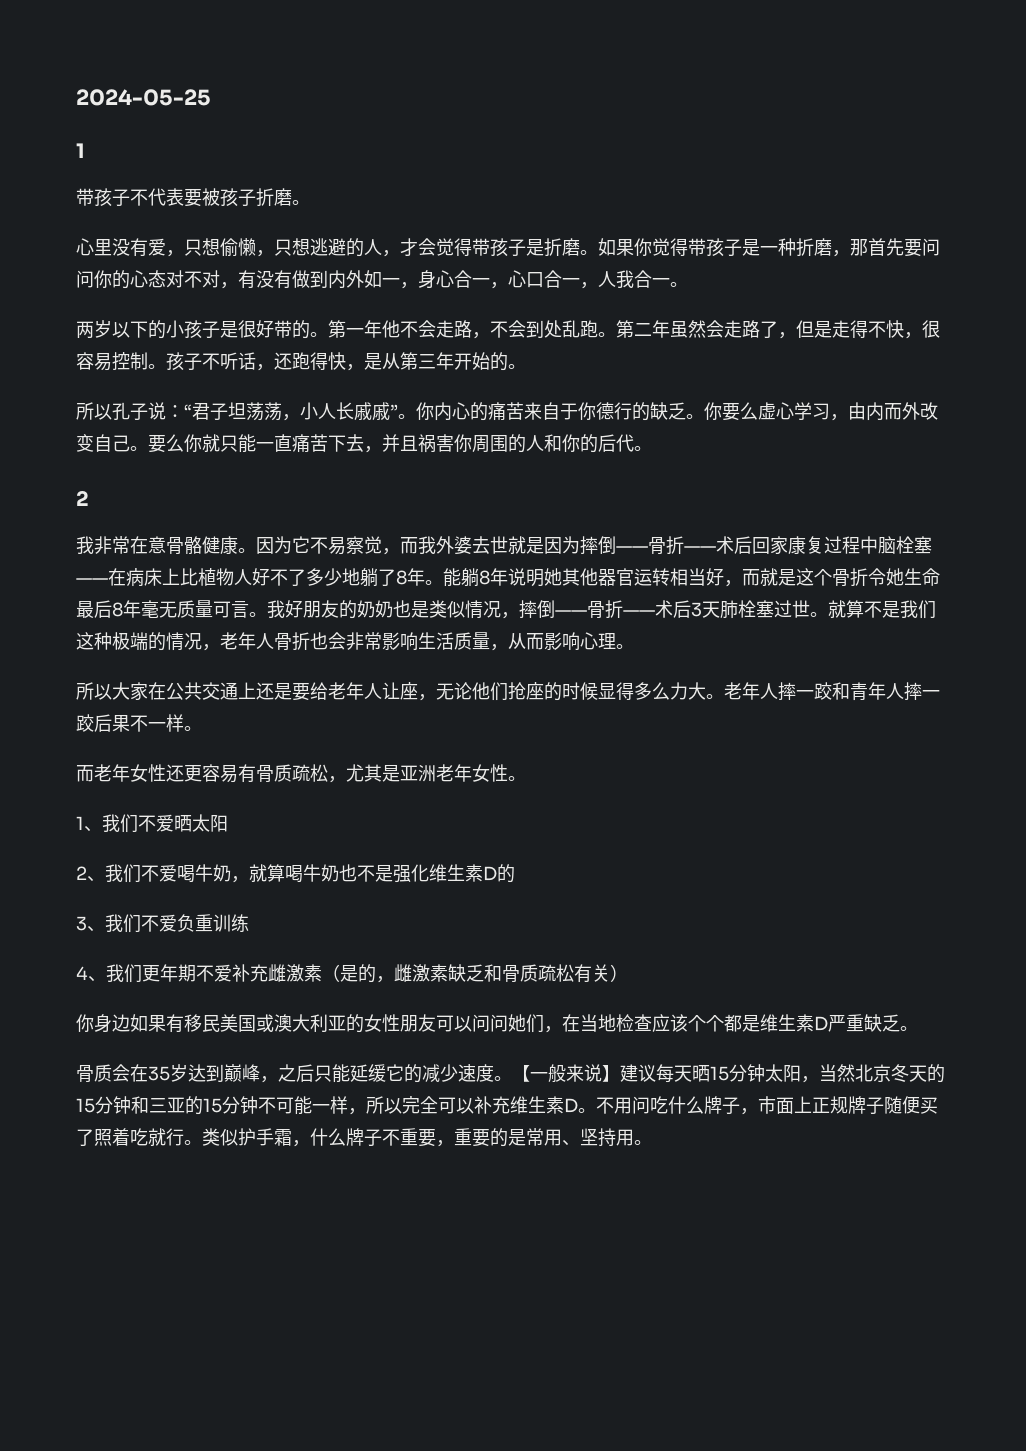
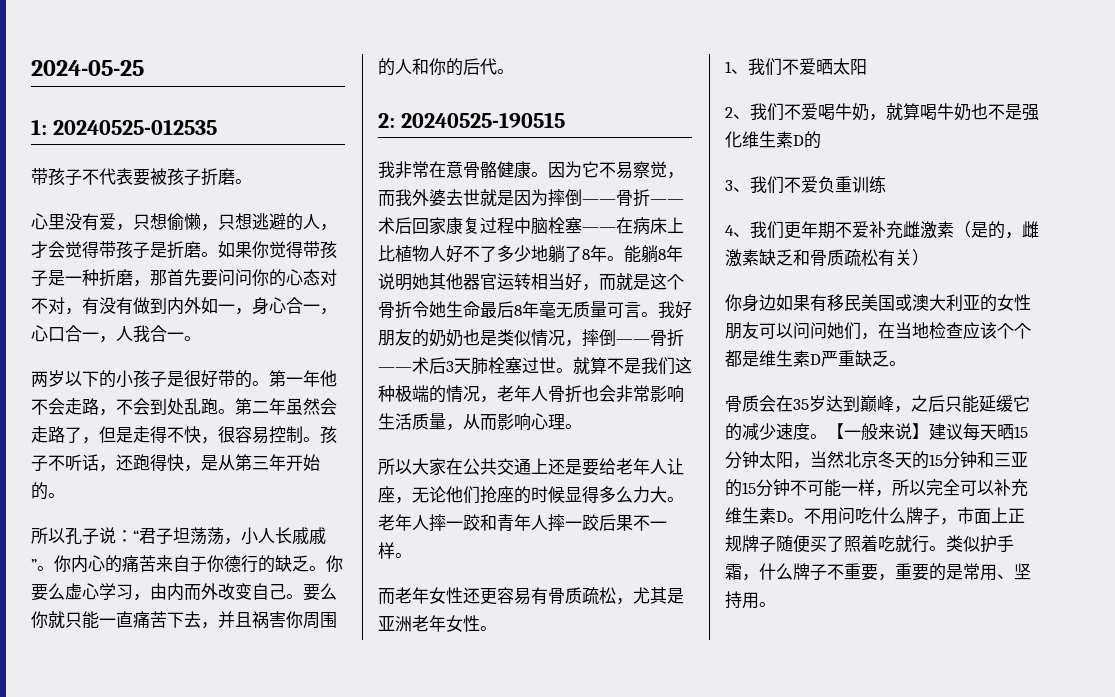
  2024-05-25
- 1
+ 1: 20240525-012535
  要么你就只能一直痛苦下去，并且祸害你周围的人和你的后代。
- 2
+ 2: 20240525-190515

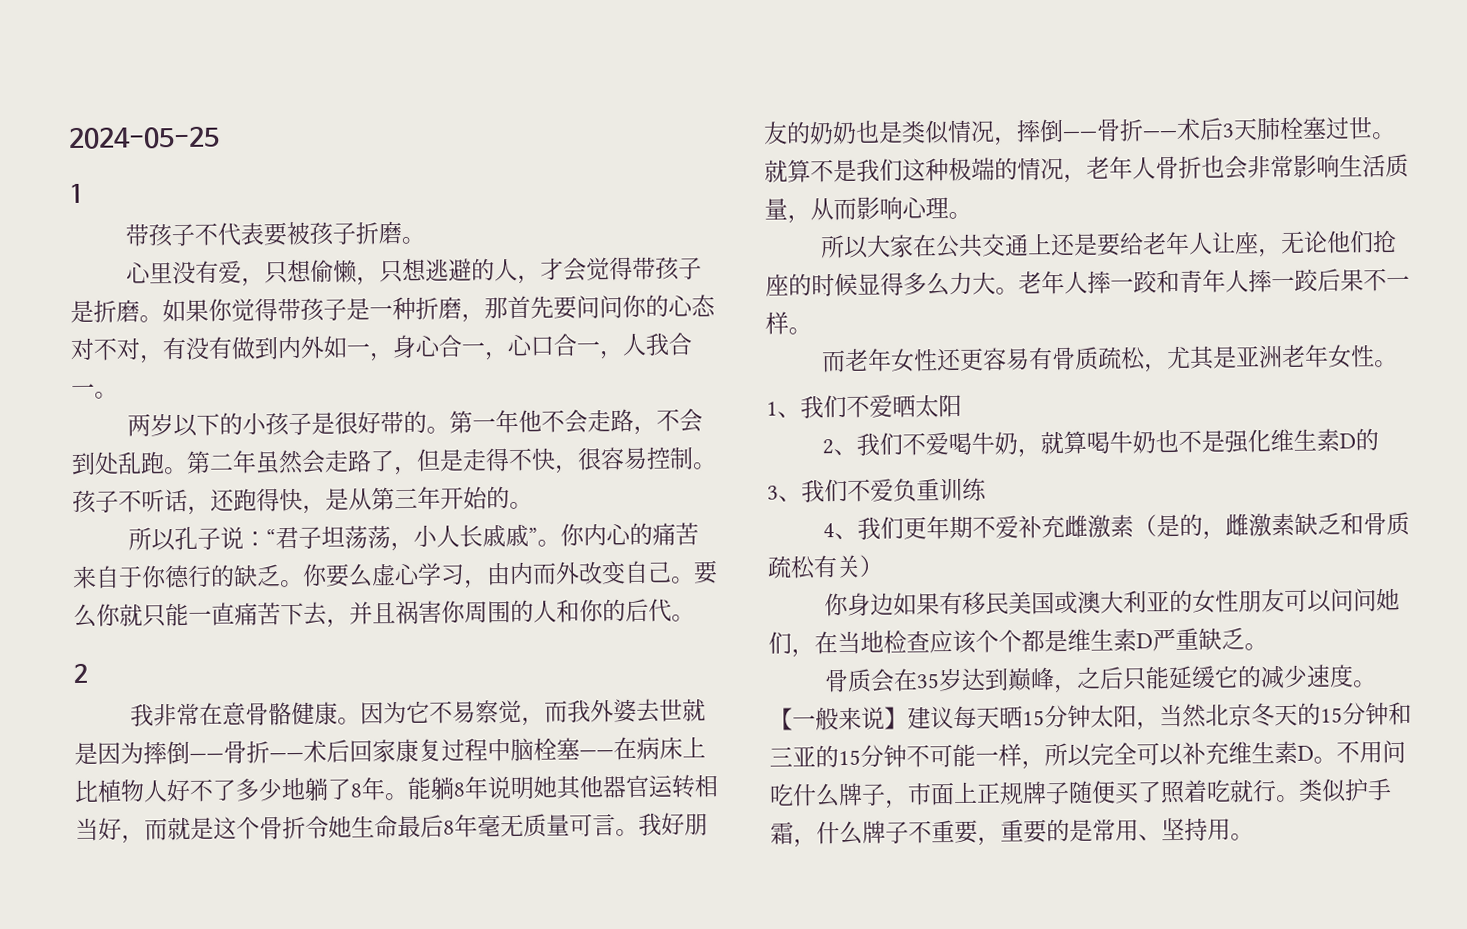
  2024-05-25
- 1: 20240525-012535
+ 1
  要么你就只能一直痛苦下去，并且祸害你周围的人和你的后代。
- 2: 20240525-190515
+ 2

